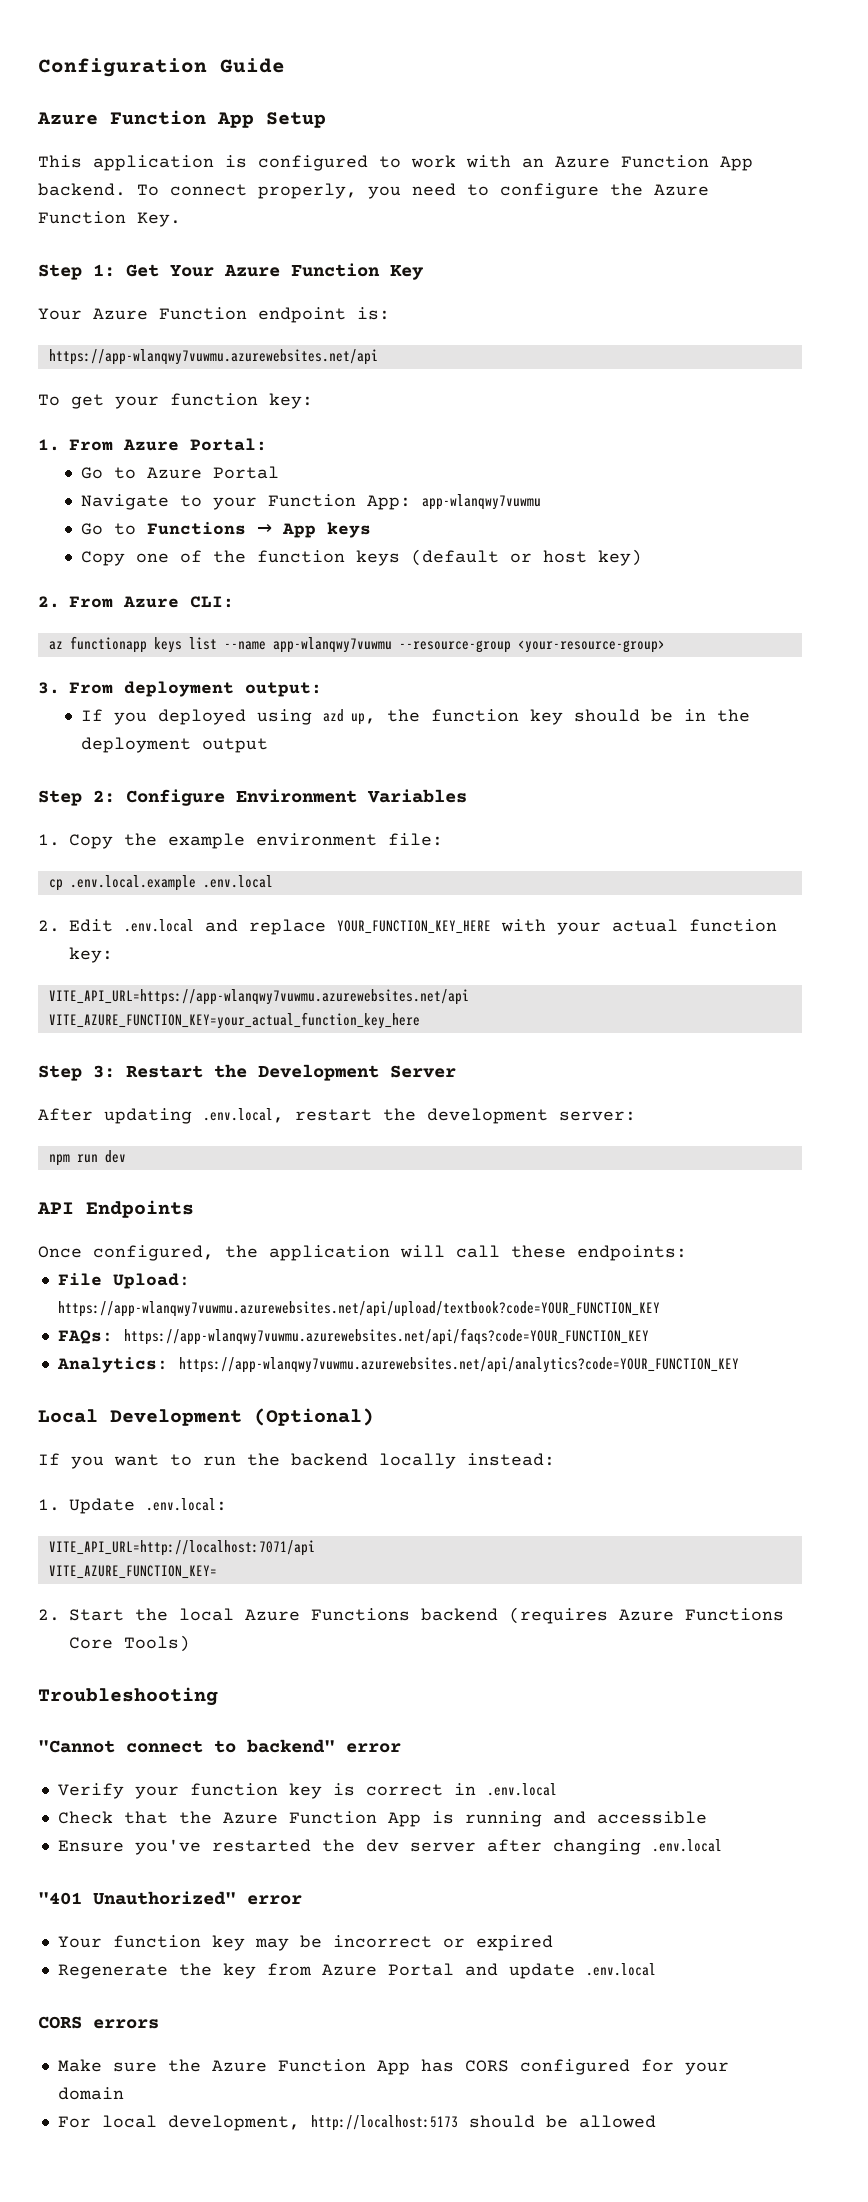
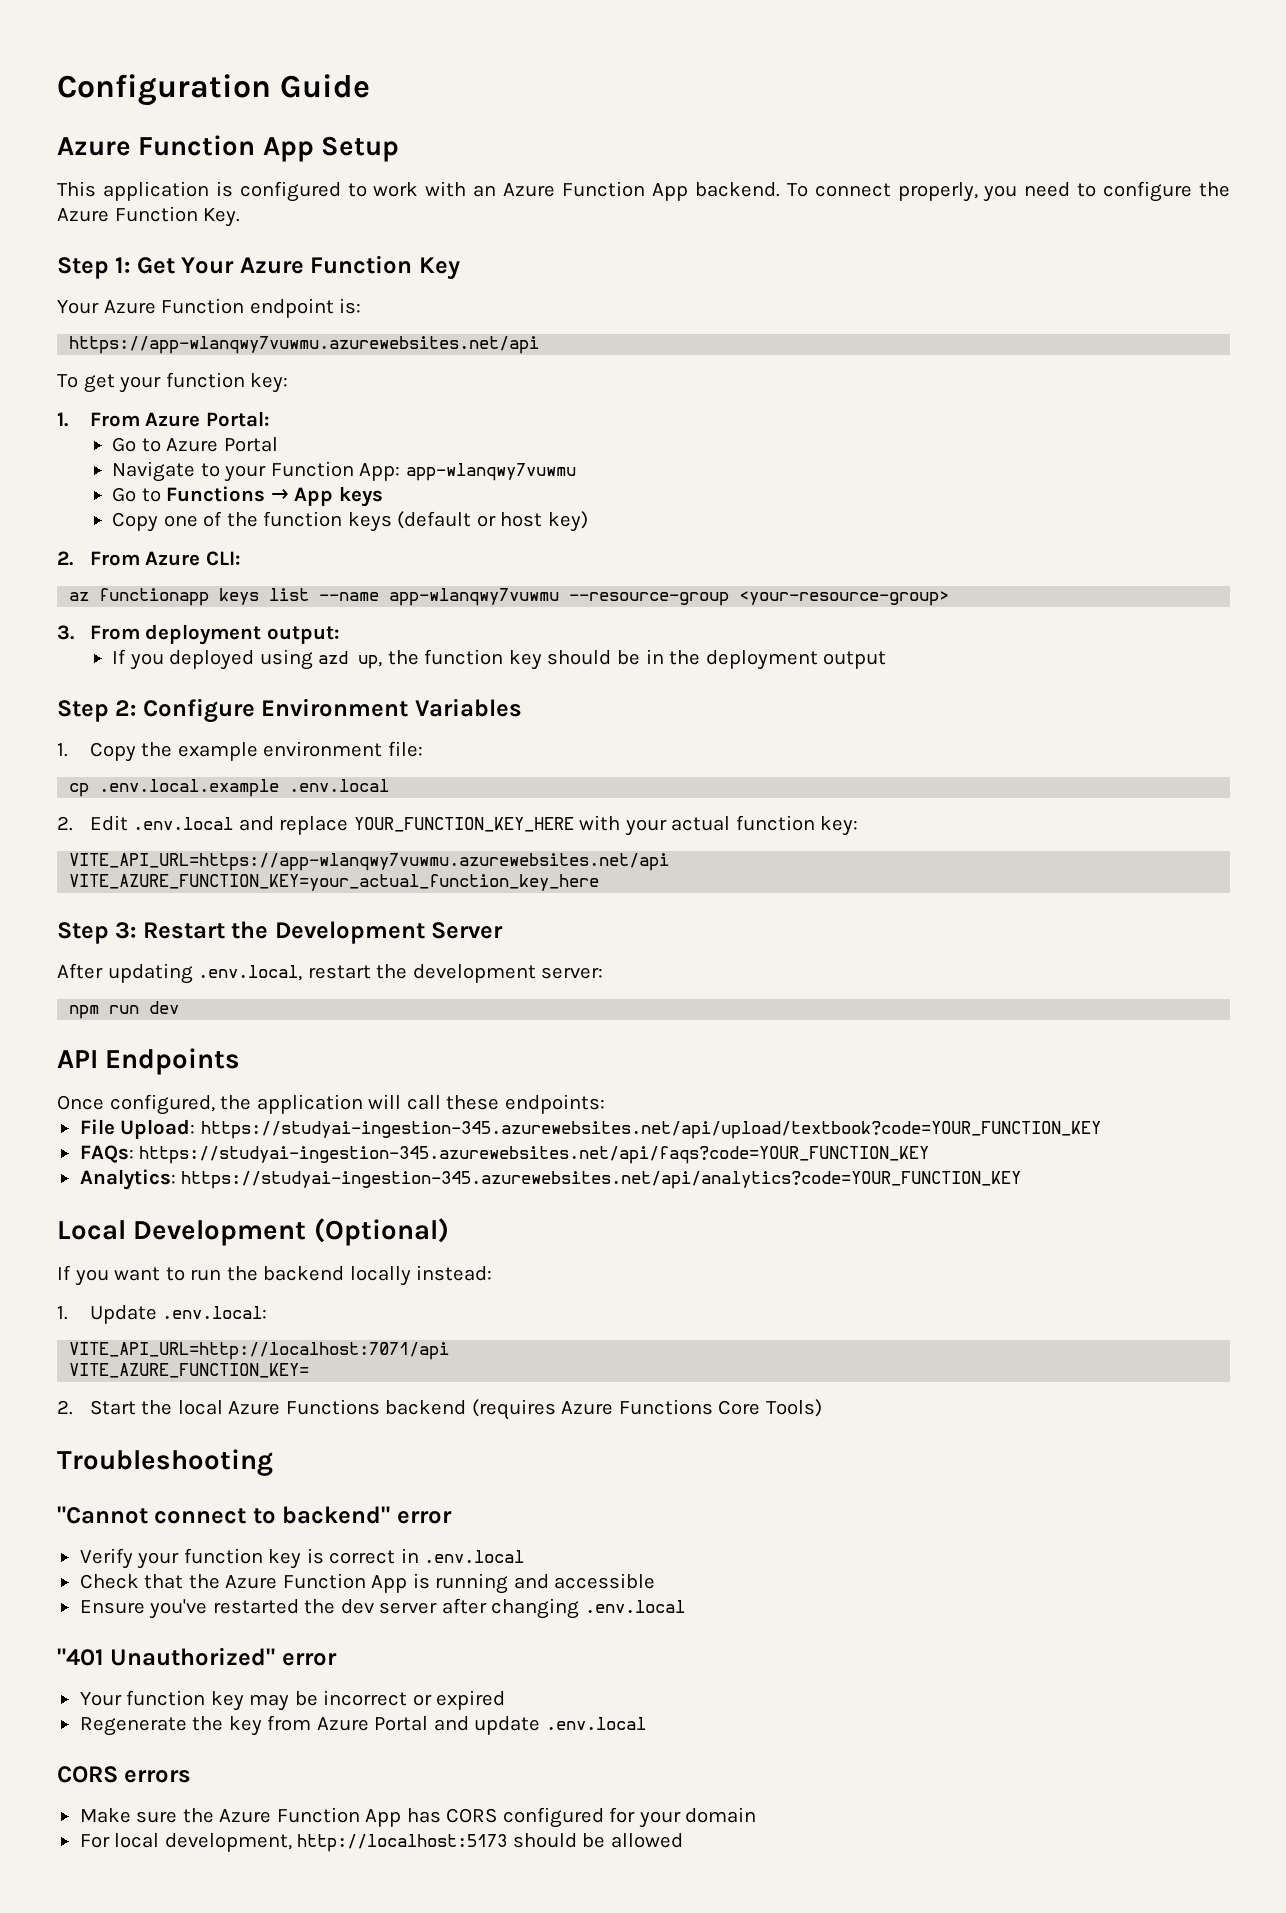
- File Upload: https://app-wlanqwy7vuwmu.azurewebsites.net/api/upload/textbook?code=YOUR_FUNCTION_KEY
+ File Upload: https://studyai-ingestion-345.azurewebsites.net/api/upload/textbook?code=YOUR_FUNCTION_KEY
- FAQs: https://app-wlanqwy7vuwmu.azurewebsites.net/api/faqs?code=YOUR_FUNCTION_KEY
+ FAQs: https://studyai-ingestion-345.azurewebsites.net/api/faqs?code=YOUR_FUNCTION_KEY
- Analytics: https://app-wlanqwy7vuwmu.azurewebsites.net/api/analytics?code=YOUR_FUNCTION_KEY
+ Analytics: https://studyai-ingestion-345.azurewebsites.net/api/analytics?code=YOUR_FUNCTION_KEY

